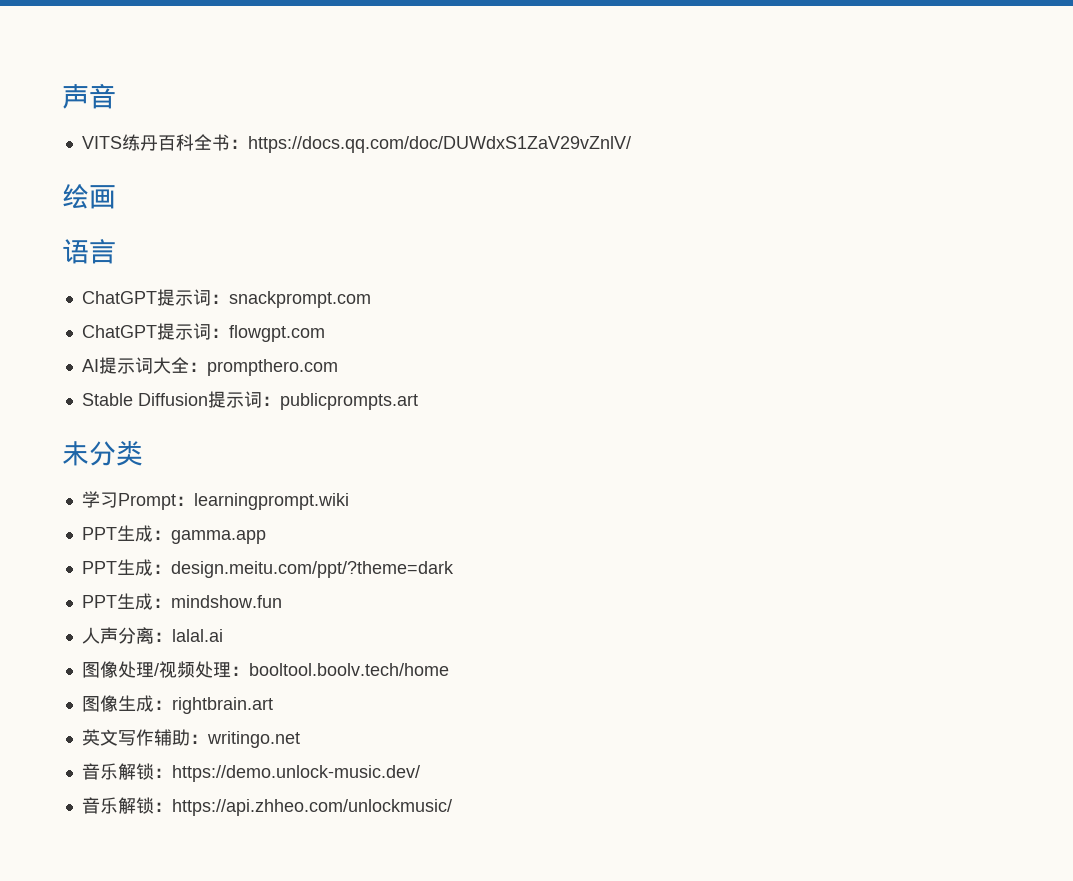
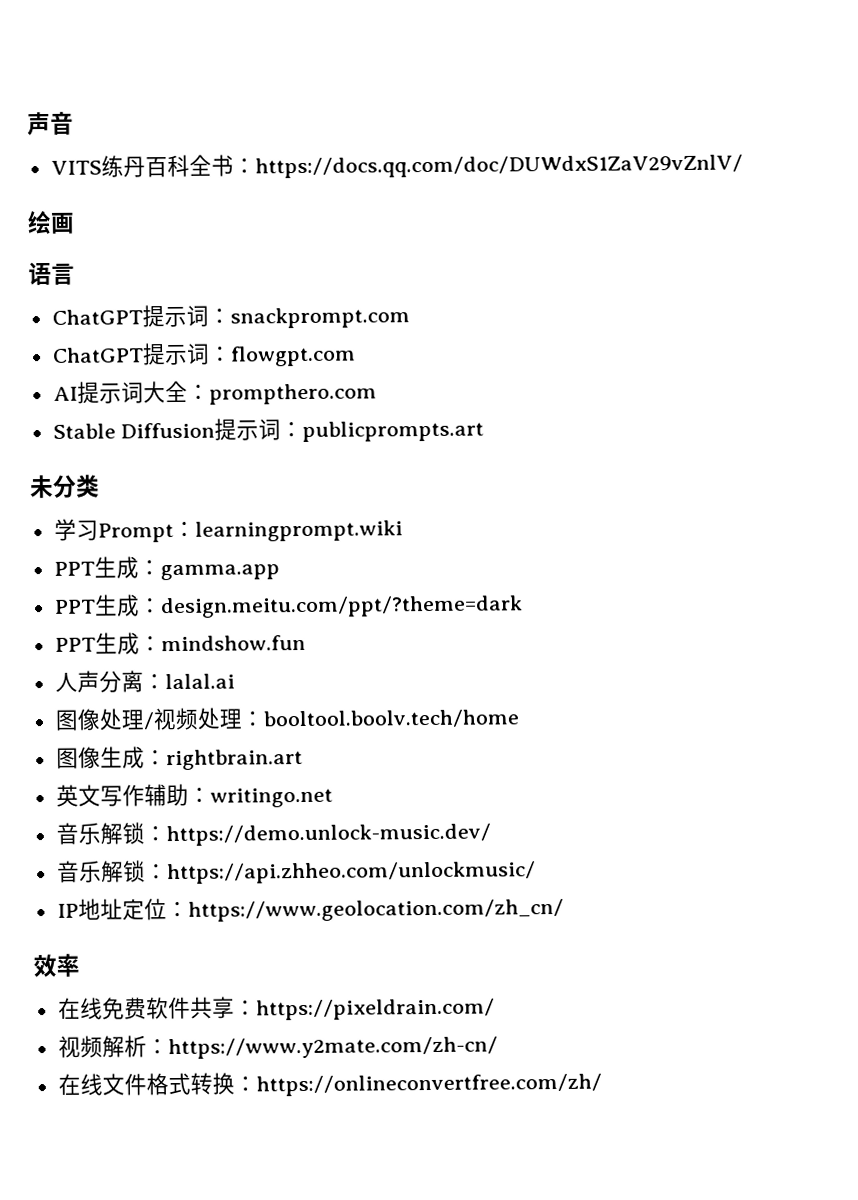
+ IP地址定位：https://www.geolocation.com/zh_cn/
+ 效率
+ 在线免费软件共享：https://pixeldrain.com/
+ 视频解析：https://www.y2mate.com/zh-cn/
+ 在线文件格式转换：https://onlineconvertfree.com/zh/

